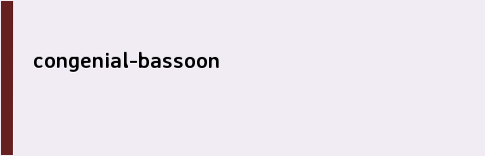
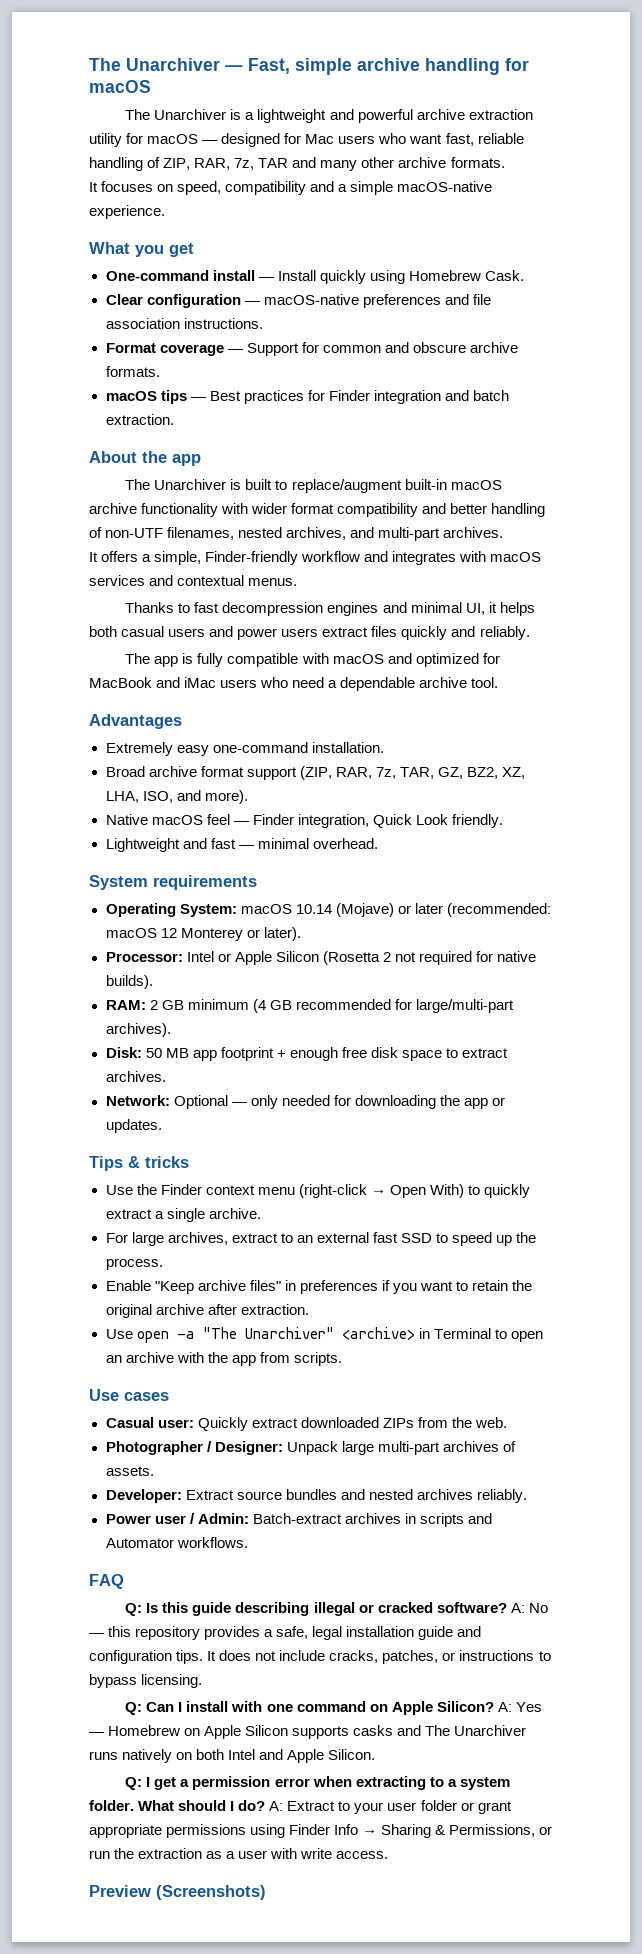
- congenial-bassoon
+ The Unarchiver — Fast, simple archive handling for macOS
+ The Unarchiver is a lightweight and powerful archive extraction utility for macOS — designed for Mac users who want fast, reliable handling of ZIP, RAR, 7z, TAR and many other archive formats.
+ It focuses on speed, compatibility and a simple macOS-native experience.
+ What you get
+ One-command install — Install quickly using Homebrew Cask.
+ Clear configuration — macOS-native preferences and file association instructions.
+ Format coverage — Support for common and obscure archive formats.
+ macOS tips — Best practices for Finder integration and batch extraction.
+ About the app
+ The Unarchiver is built to replace/augment built-in macOS archive functionality with wider format compatibility and better handling of non-UTF filenames, nested archives, and multi-part archives.
+ It offers a simple, Finder-friendly workflow and integrates with macOS services and contextual menus.
+ Thanks to fast decompression engines and minimal UI, it helps both casual users and power users extract files quickly and reliably.
+ The app is fully compatible with macOS and optimized for MacBook and iMac users who need a dependable archive tool.
+ Advantages
+ Extremely easy one-command installation.
+ Broad archive format support (ZIP, RAR, 7z, TAR, GZ, BZ2, XZ, LHA, ISO, and more).
+ Native macOS feel — Finder integration, Quick Look friendly.
+ Lightweight and fast — minimal overhead.
+ System requirements
+ Operating System: macOS 10.14 (Mojave) or later (recommended: macOS 12 Monterey or later).
+ Processor: Intel or Apple Silicon (Rosetta 2 not required for native builds).
+ RAM: 2 GB minimum (4 GB recommended for large/multi-part archives).
+ Disk: 50 MB app footprint + enough free disk space to extract archives.
+ Network: Optional — only needed for downloading the app or updates.
+ Tips & tricks
+ Use the Finder context menu (right-click → Open With) to quickly extract a single archive.
+ For large archives, extract to an external fast SSD to speed up the process.
+ Enable "Keep archive files" in preferences if you want to retain the original archive after extraction.
+ Use open -a "The Unarchiver" <archive> in Terminal to open an archive with the app from scripts.
+ Use cases
+ Casual user: Quickly extract downloaded ZIPs from the web.
+ Photographer / Designer: Unpack large multi-part archives of assets.
+ Developer: Extract source bundles and nested archives reliably.
+ Power user / Admin: Batch-extract archives in scripts and Automator workflows.
+ FAQ
+ Q: Is this guide describing illegal or cracked software? A: No — this repository provides a safe, legal installation guide and configuration tips. It does not include cracks, patches, or instructions to bypass licensing.
+ Q: Can I install with one command on Apple Silicon? A: Yes — Homebrew on Apple Silicon supports casks and The Unarchiver runs natively on both Intel and Apple Silicon.
+ Q: I get a permission error when extracting to a system folder. What should I do? A: Extract to your user folder or grant appropriate permissions using Finder Info → Sharing & Permissions, or run the extraction as a user with write access.
+ Preview (Screenshots)

